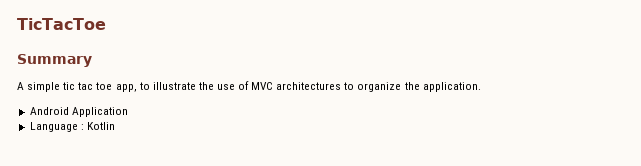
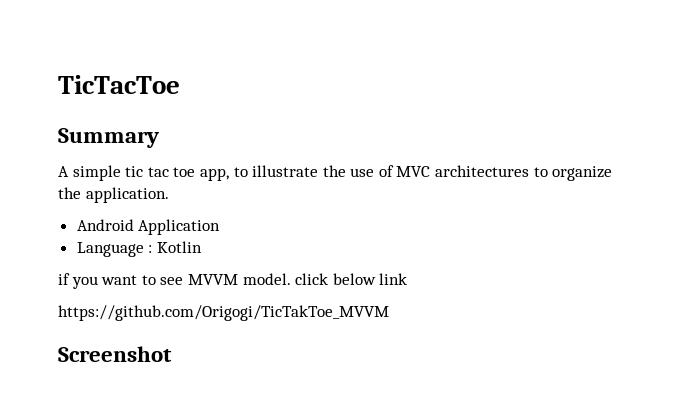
+ if you want to see MVVM model. click below link
+ https://github.com/Origogi/TicTakToe_MVVM
+ Screenshot

